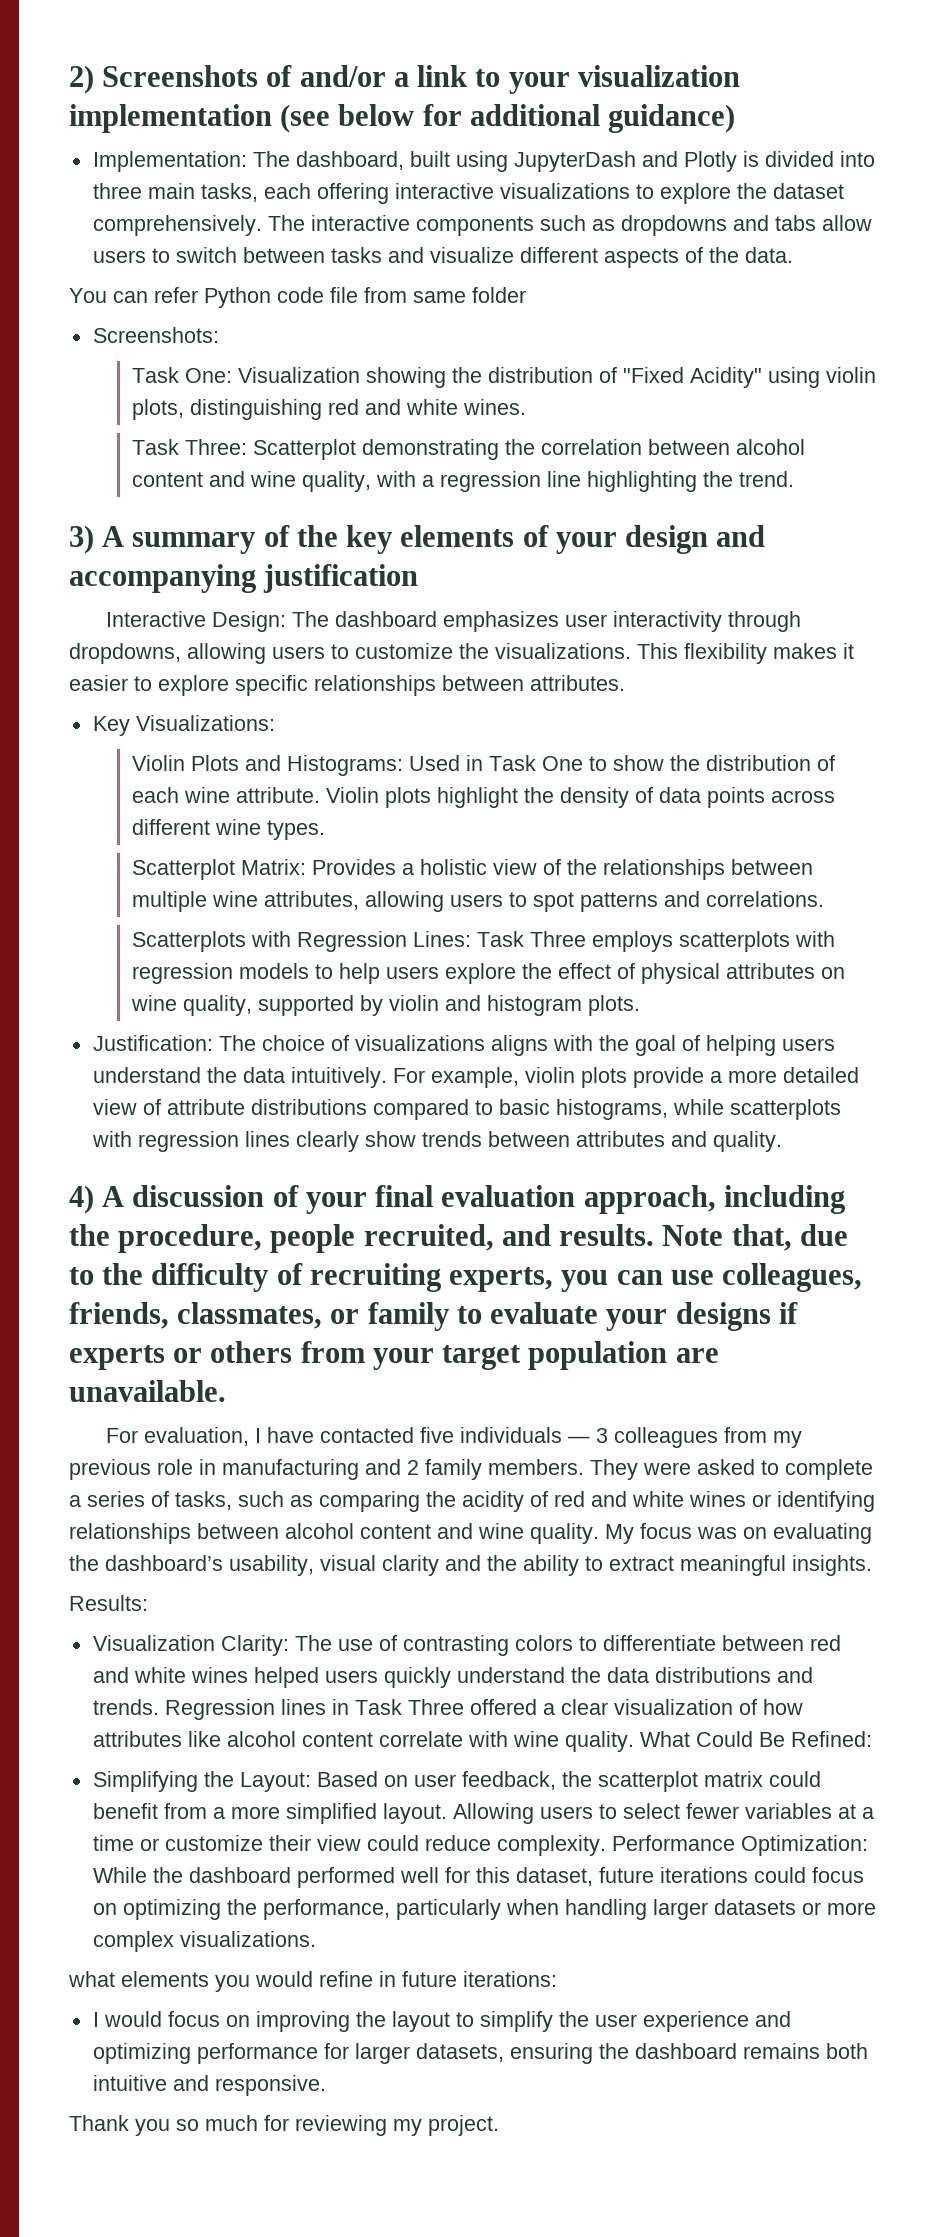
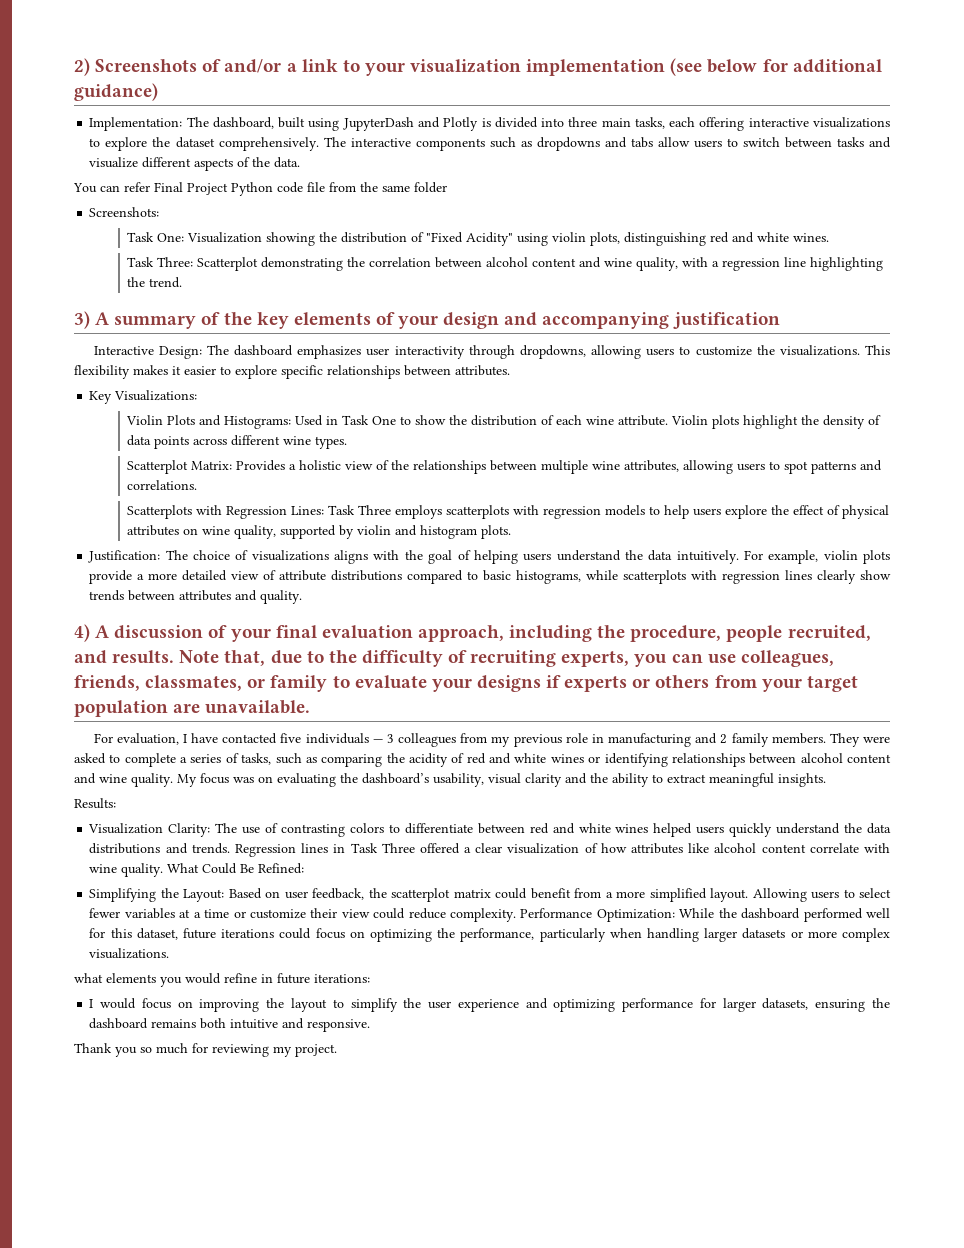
- You can refer Python code file from same folder
+ You can refer Final Project Python code file from the same folder

